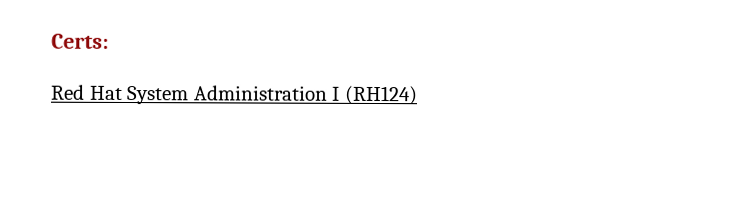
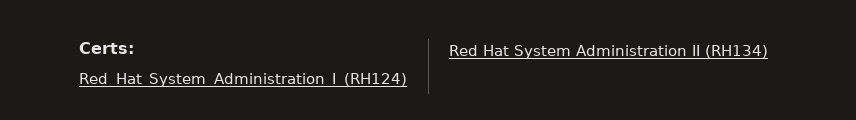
- Red Hat System Administration I (RH124)
+ Red Hat System Administration I (RH124) Red Hat System Administration II (RH134)

